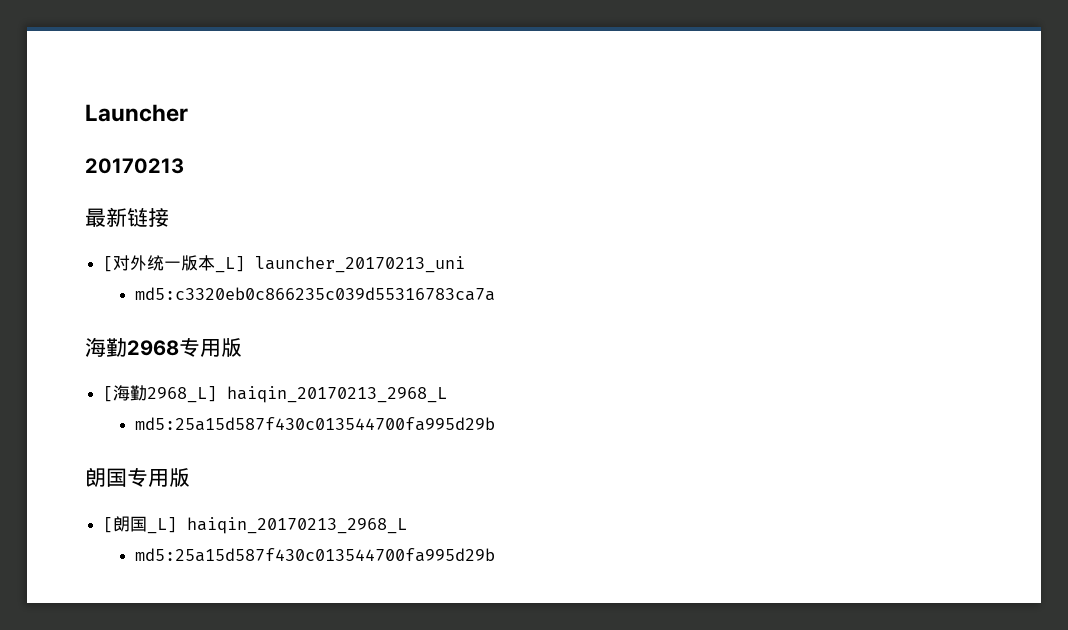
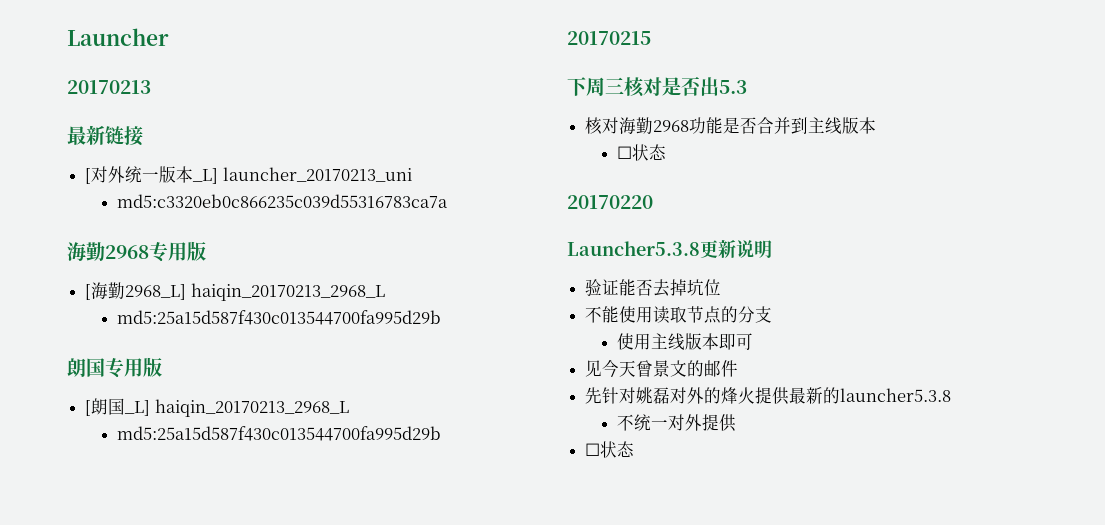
+ 20170215
+ 下周三核对是否出5.3
+ 核对海勤2968功能是否合并到主线版本
+ ☐状态
+ 20170220
+ Launcher5.3.8更新说明
+ 验证能否去掉坑位
+ 不能使用读取节点的分支
+ 使用主线版本即可
+ 见今天曾景文的邮件
+ 先针对姚磊对外的烽火提供最新的launcher5.3.8
+ 不统一对外提供
+ ☐状态

